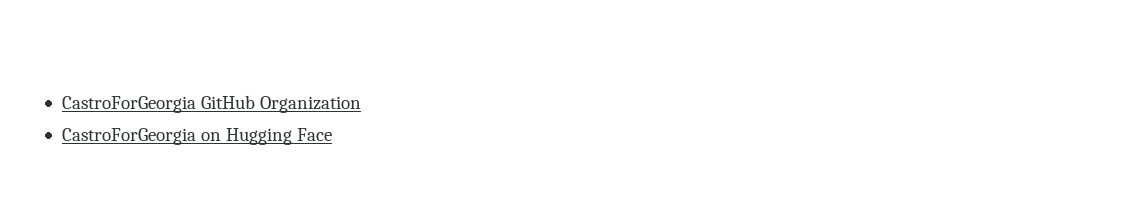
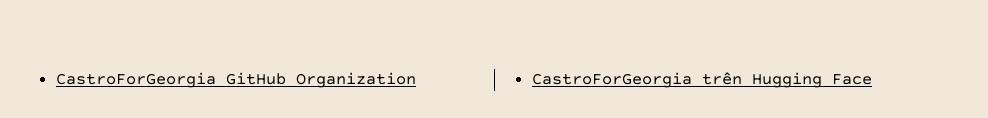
- CastroForGeorgia on Hugging Face
+ CastroForGeorgia trên Hugging Face

